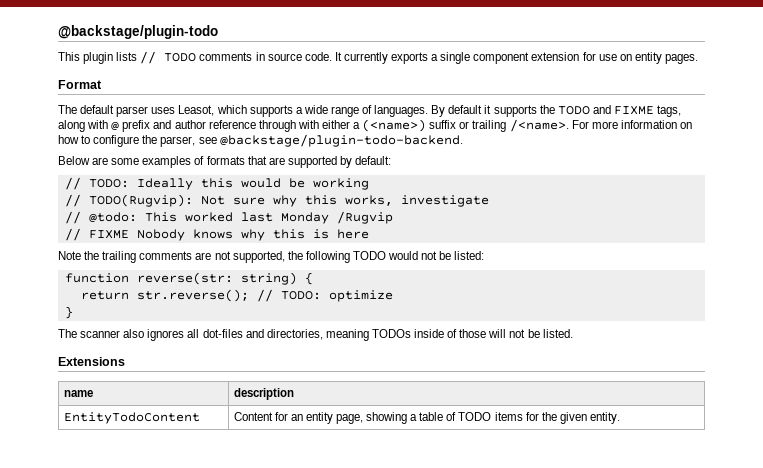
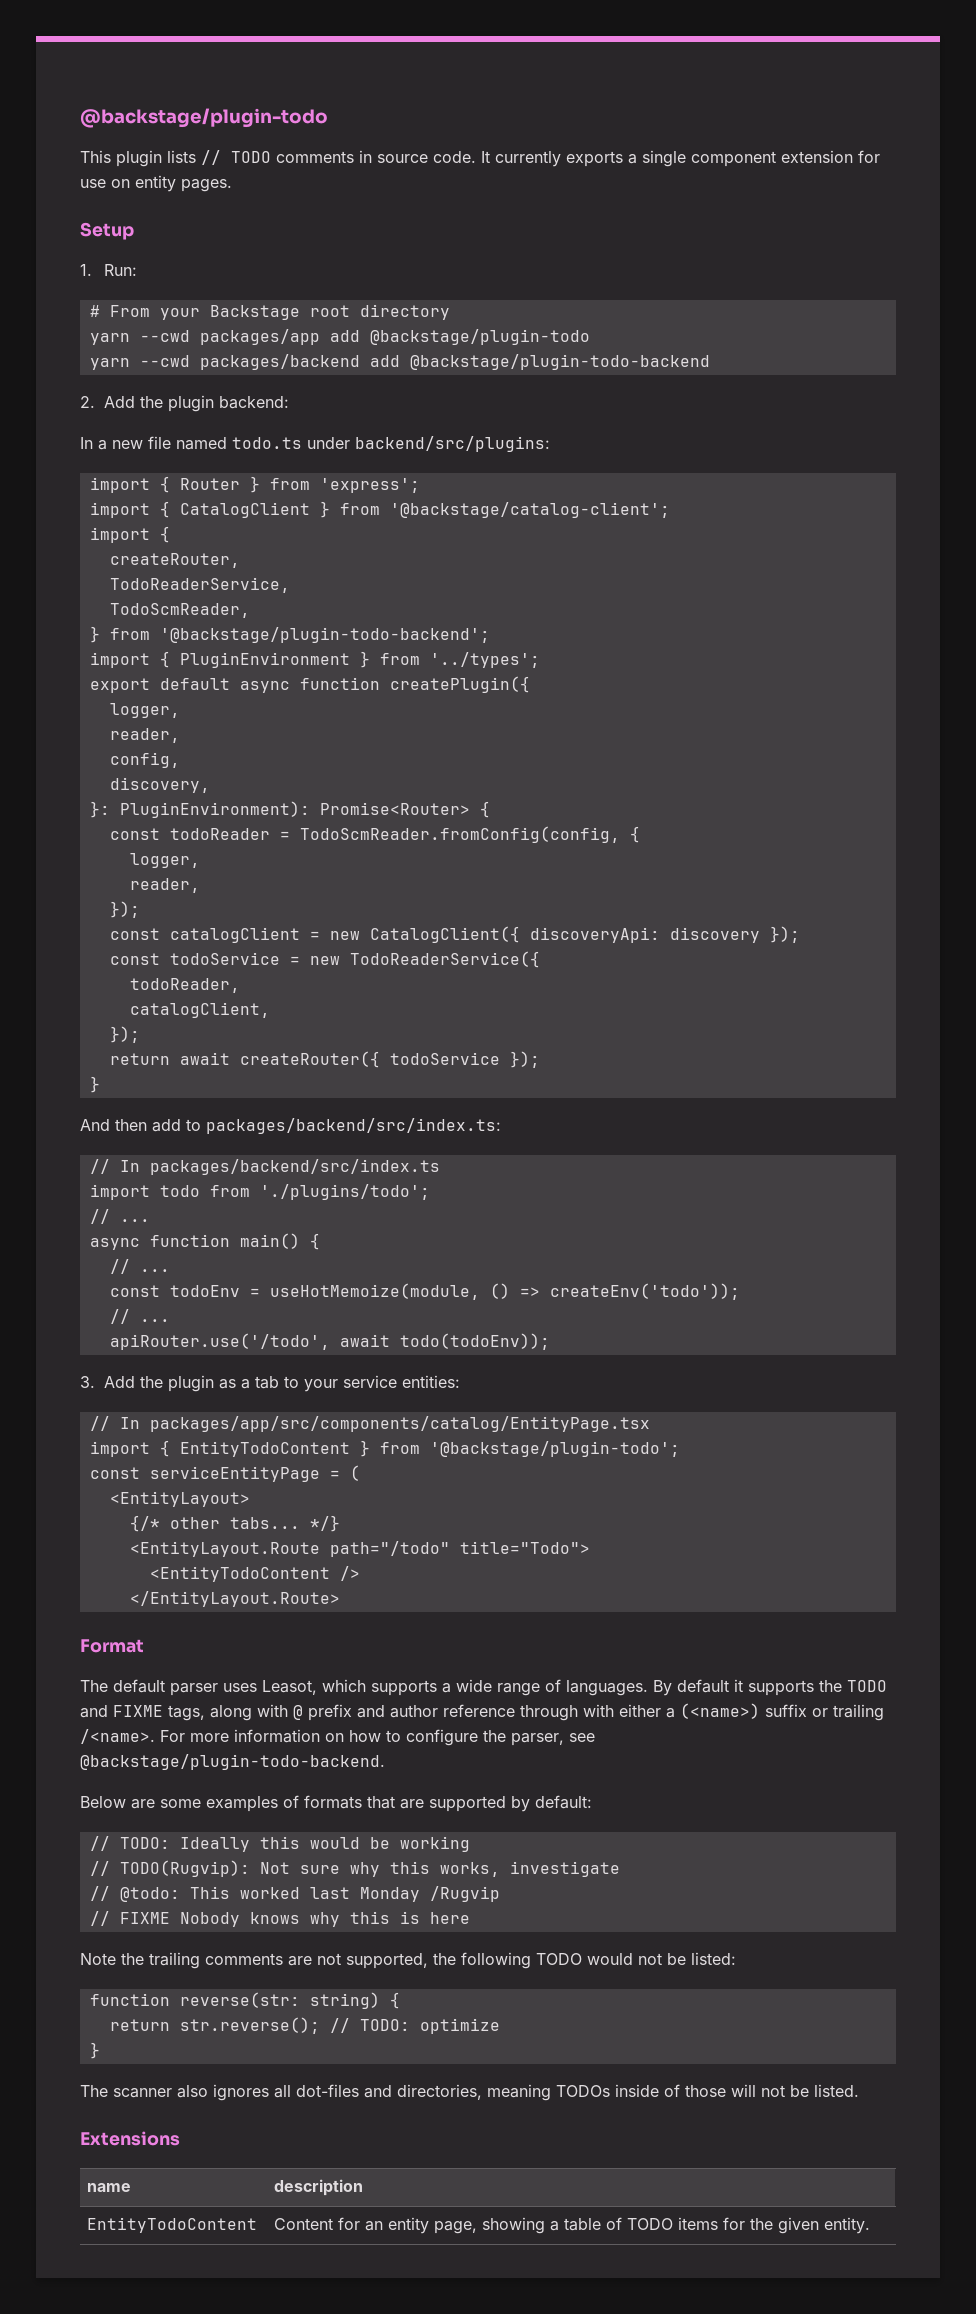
+ Setup
+ 1. Run:
+ # From your Backstage root directory
+ yarn --cwd packages/app add @backstage/plugin-todo
+ yarn --cwd packages/backend add @backstage/plugin-todo-backend
+ 2. Add the plugin backend:
+ In a new file named todo.ts under backend/src/plugins:
+ import { Router } from 'express';
+ import { CatalogClient } from '@backstage/catalog-client';
+ import {
+ createRouter,
+ TodoReaderService,
+ TodoScmReader,
+ } from '@backstage/plugin-todo-backend';
+ import { PluginEnvironment } from '../types';
+ export default async function createPlugin({
+ logger,
+ reader,
+ config,
+ discovery,
+ }: PluginEnvironment): Promise<Router> {
+ const todoReader = TodoScmReader.fromConfig(config, {
+ logger,
+ reader,
+ });
+ const catalogClient = new CatalogClient({ discoveryApi: discovery });
+ const todoService = new TodoReaderService({
+ todoReader,
+ catalogClient,
+ });
+ return await createRouter({ todoService });
+ }
+ And then add to packages/backend/src/index.ts:
+ // In packages/backend/src/index.ts
+ import todo from './plugins/todo';
+ // ...
+ async function main() {
+ // ...
+ const todoEnv = useHotMemoize(module, () => createEnv('todo'));
+ // ...
+ apiRouter.use('/todo', await todo(todoEnv));
+ 3. Add the plugin as a tab to your service entities:
+ // In packages/app/src/components/catalog/EntityPage.tsx
+ import { EntityTodoContent } from '@backstage/plugin-todo';
+ const serviceEntityPage = (
+ <EntityLayout>
+ {/* other tabs... */}
+ <EntityLayout.Route path="/todo" title="Todo">
+ <EntityTodoContent />
+ </EntityLayout.Route>

